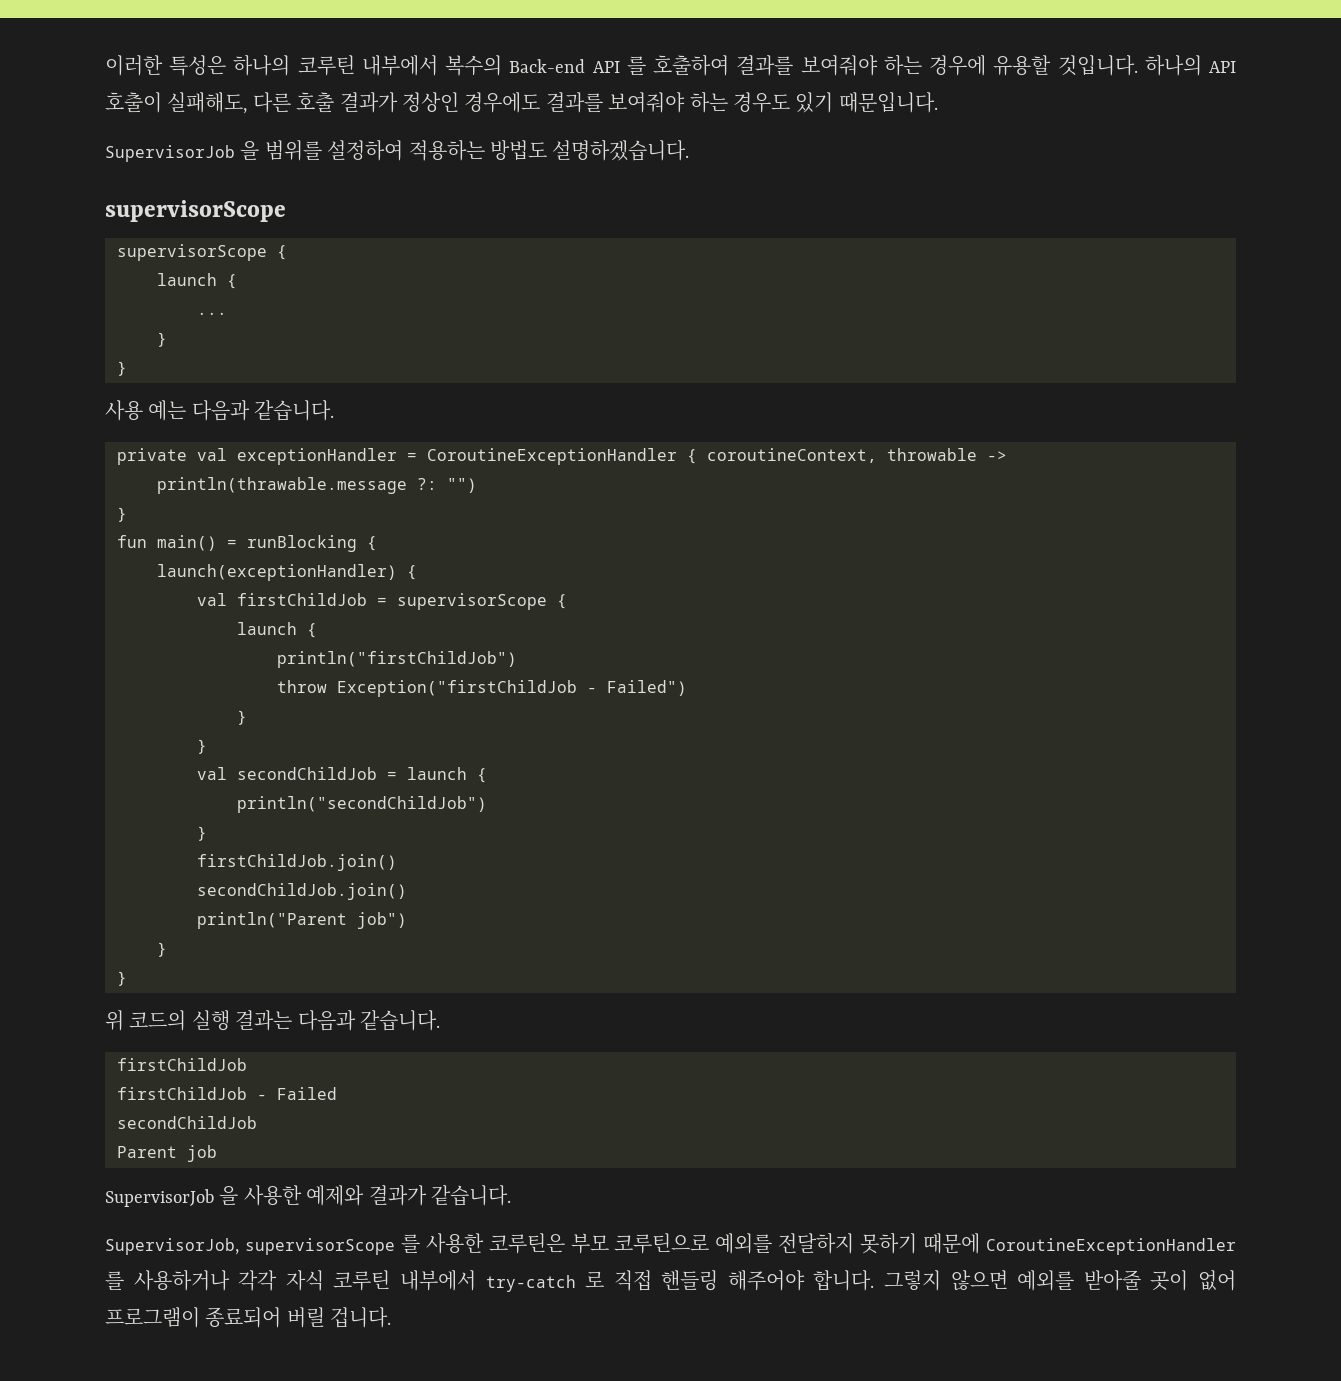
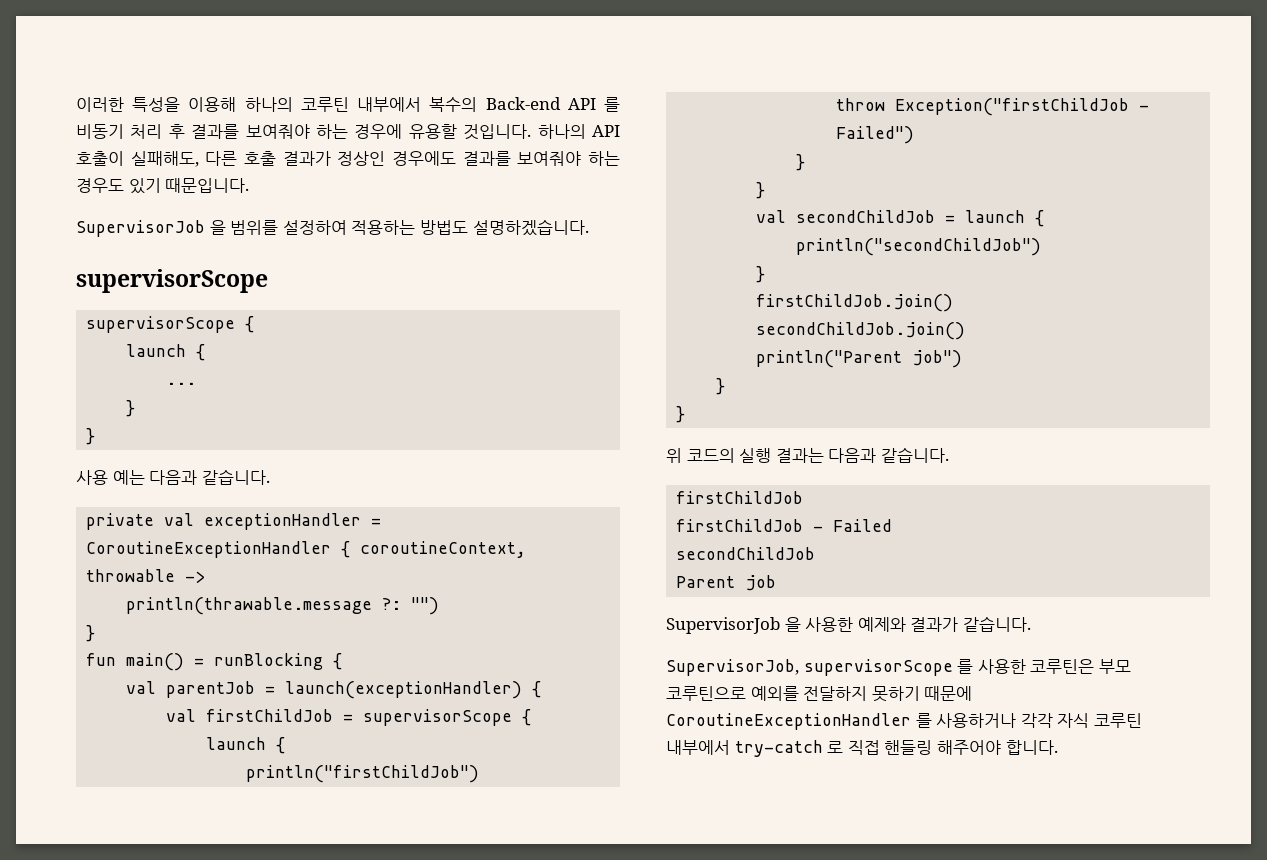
- 이러한 특성은 하나의 코루틴 내부에서 복수의 Back-end API 를 호출하여 결과를 보여줘야 하는 경우에 유용할 것입니다.
+ 이러한 특성을 이용해 하나의 코루틴 내부에서 복수의 Back-end API 를 비동기 처리 후 결과를 보여줘야 하는 경우에 유용할 것입니다.
- launch(exceptionHandler) {
+ val parentJob = launch(exceptionHandler) {
- 그렇지 않으면 예외를 받아줄 곳이 없어 프로그램이 종료되어 버릴 겁니다.

